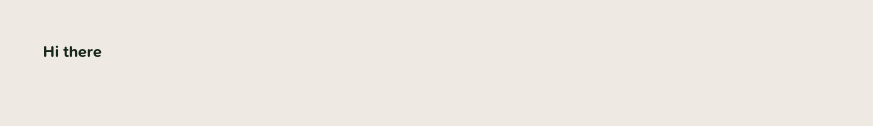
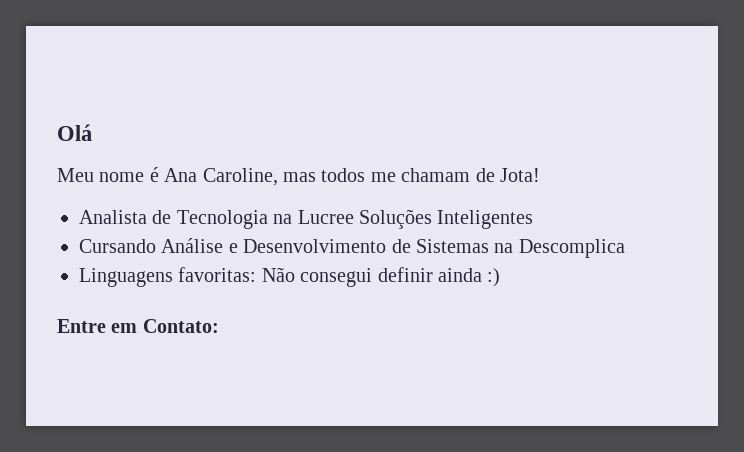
- Hi there
+ Olá
+ Meu nome é Ana Caroline, mas todos me chamam de Jota!
+ Analista de Tecnologia na Lucree Soluções Inteligentes
+ Cursando Análise e Desenvolvimento de Sistemas na Descomplica
+ Linguagens favoritas: Não consegui definir ainda :)
+ Entre em Contato:

